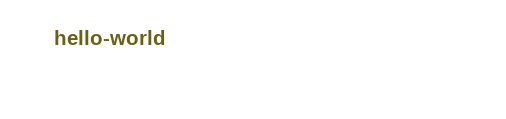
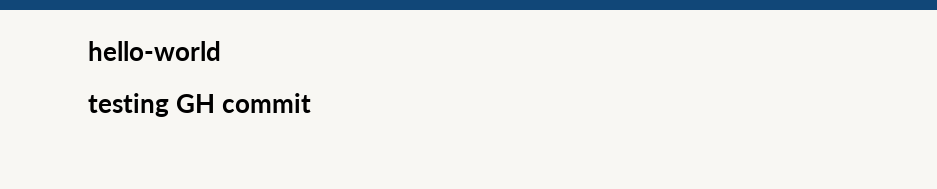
+ testing GH commit

